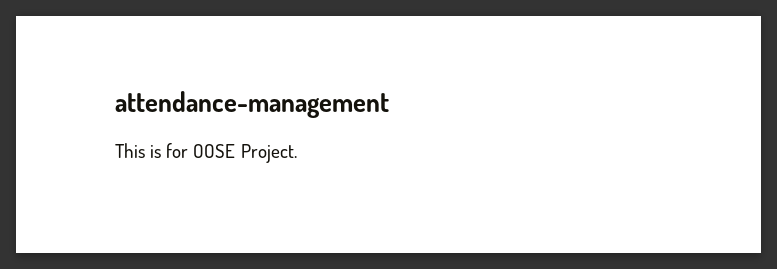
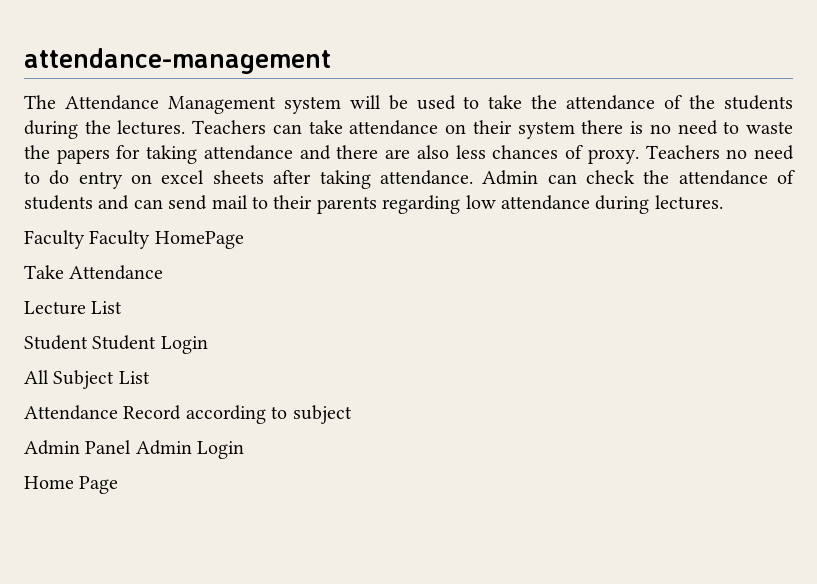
- This is for OOSE Project.
+ The Attendance Management system will be used to take the attendance of the students during the lectures. Teachers can take attendance on their system there is no need to waste the papers for taking attendance and there are also less chances of proxy. Teachers no need to do entry on excel sheets after taking attendance. Admin can check the attendance of students and can send mail to their parents regarding low attendance during lectures.
+ Faculty Faculty HomePage
+ Take Attendance
+ Lecture List
+ Student Student Login
+ All Subject List
+ Attendance Record according to subject
+ Admin Panel Admin Login
+ Home Page

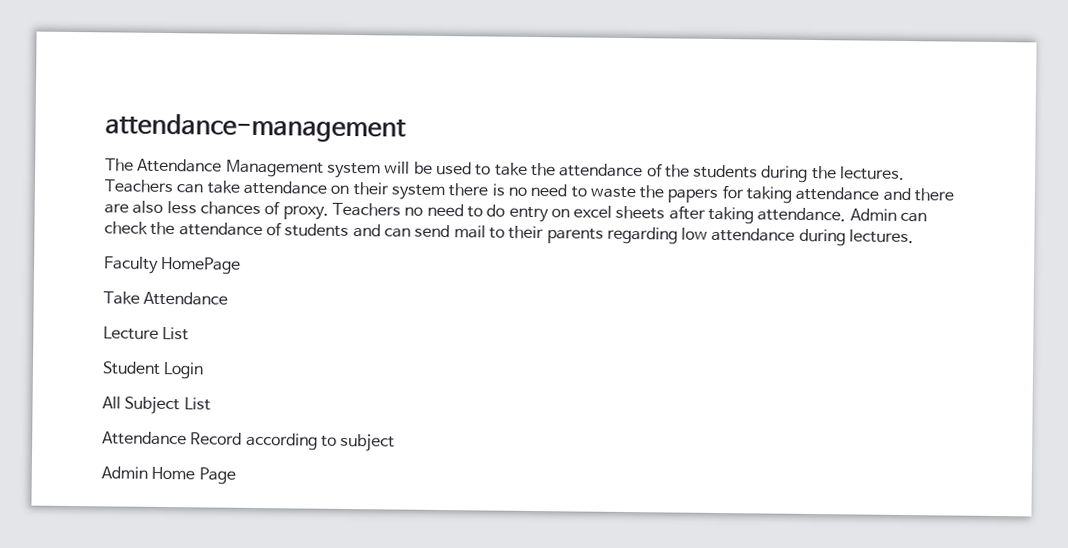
- Faculty Faculty HomePage
+ Faculty HomePage
- Student Student Login
+ Student Login
- Admin Panel Admin Login
- Home Page
+ Admin Home Page

